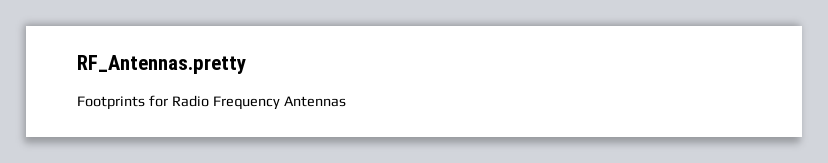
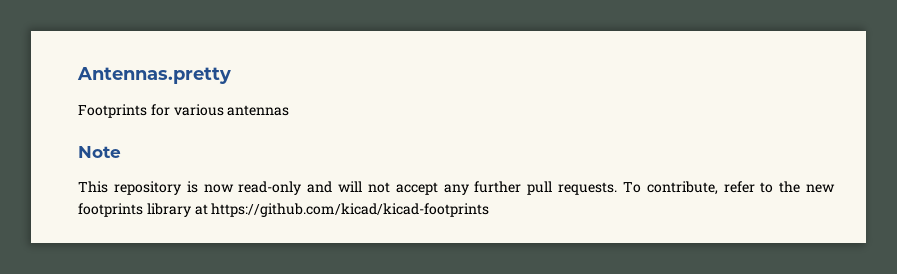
- RF_Antennas.pretty
+ Antennas.pretty
- Footprints for Radio Frequency Antennas
+ Footprints for various antennas
+ Note
+ This repository is now read-only and will not accept any further pull requests. To contribute, refer to the new footprints library at https://github.com/kicad/kicad-footprints

